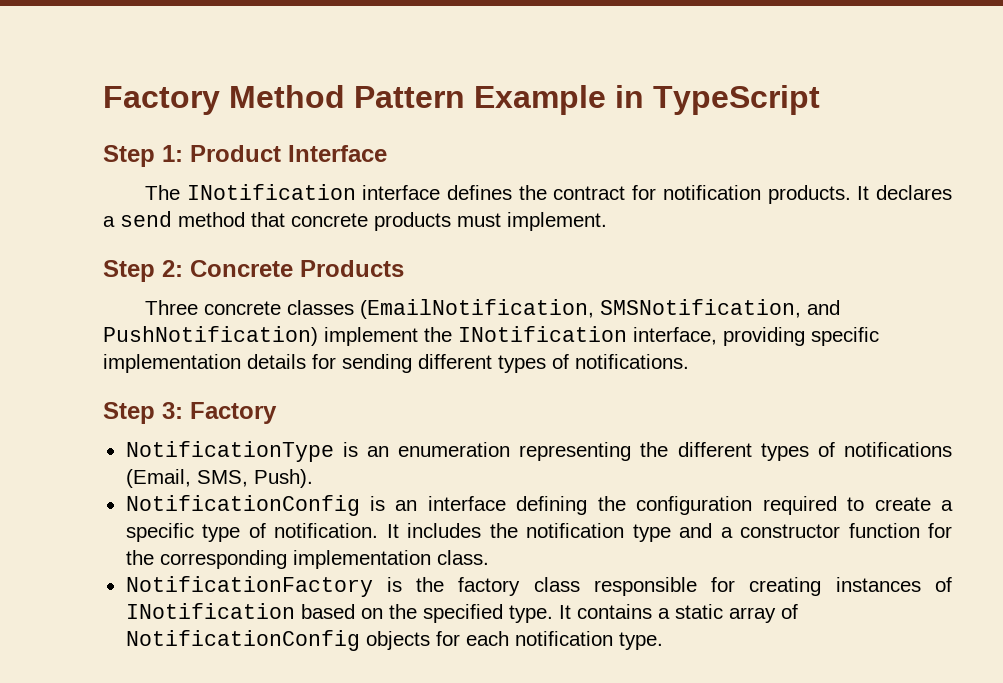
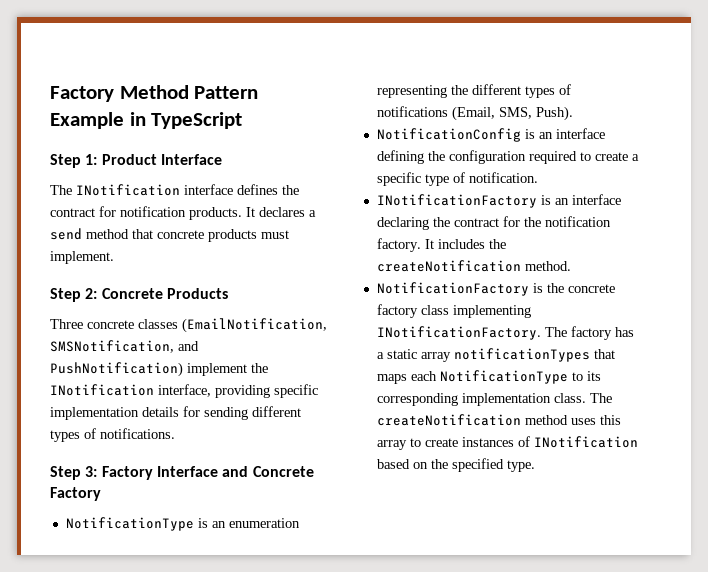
- Step 3: Factory
+ Step 3: Factory Interface and Concrete Factory
- NotificationConfig is an interface defining the configuration required to create a specific type of notification. It includes the notification type and a constructor function for the corresponding implementation class.
+ NotificationConfig is an interface defining the configuration required to create a specific type of notification.
+ INotificationFactory is an interface declaring the contract for the notification factory. It includes the createNotification method.
- NotificationFactory is the factory class responsible for creating instances of INotification based on the specified type. It contains a static array of NotificationConfig objects for each notification type.
+ NotificationFactory is the concrete factory class implementing INotificationFactory. The factory has a static array notificationTypes that maps each NotificationType to its corresponding implementation class. The createNotification method uses this array to create instances of INotification based on the specified type.

